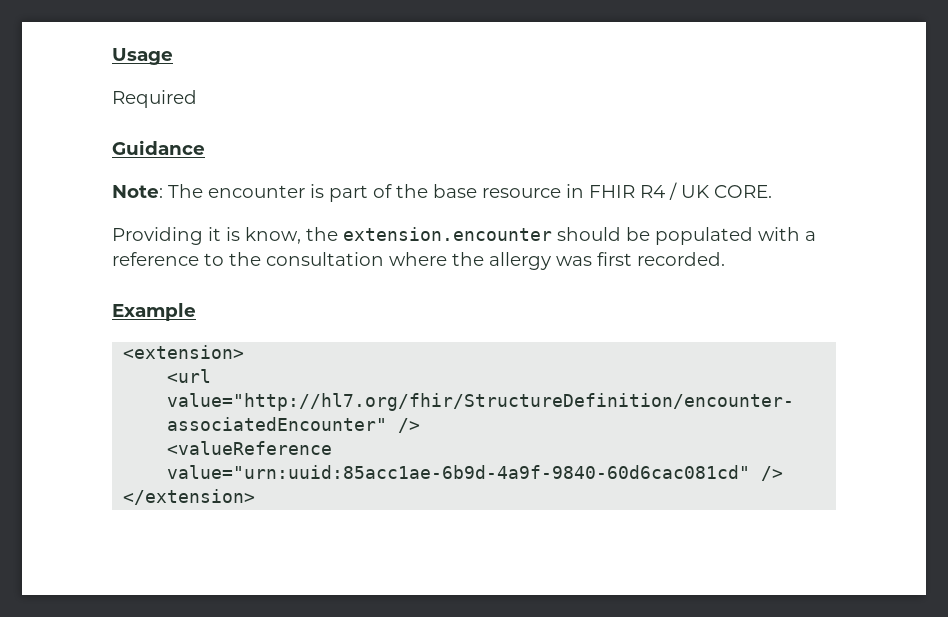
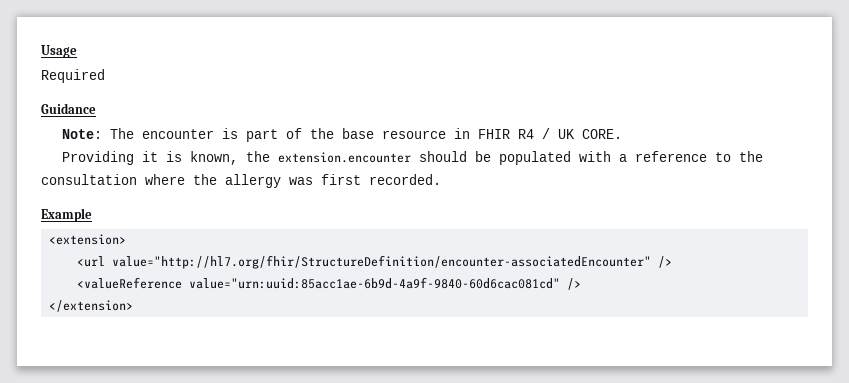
- Providing it is know, the extension.encounter should be populated with a reference to the consultation where the allergy was first recorded.
+ Providing it is known, the extension.encounter should be populated with a reference to the consultation where the allergy was first recorded.

